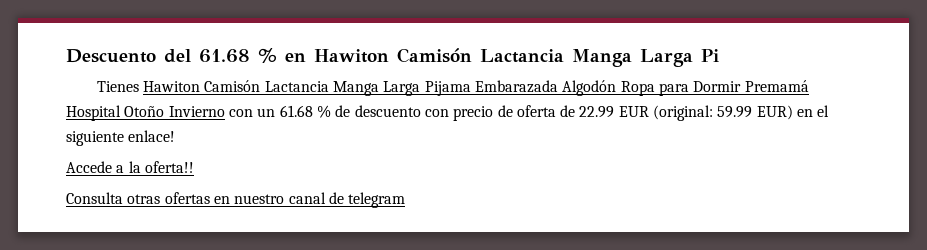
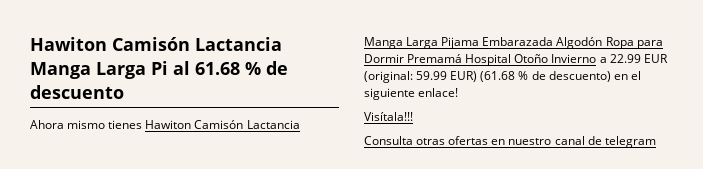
- Descuento del 61.68 % en Hawiton Camisón Lactancia Manga Larga Pi
- Tienes Hawiton Camisón Lactancia Manga Larga Pijama Embarazada Algodón Ropa para Dormir Premamá Hospital Otoño Invierno con un 61.68 % de descuento con precio de oferta de 22.99 EUR (original: 59.99 EUR) en el siguiente enlace!
+ Hawiton Camisón Lactancia Manga Larga Pi al 61.68 % de descuento
+ Ahora mismo tienes Hawiton Camisón Lactancia Manga Larga Pijama Embarazada Algodón Ropa para Dormir Premamá Hospital Otoño Invierno a 22.99 EUR (original: 59.99 EUR) (61.68 % de descuento) en el siguiente enlace!
- Accede a la oferta!!
+ Visítala!!!

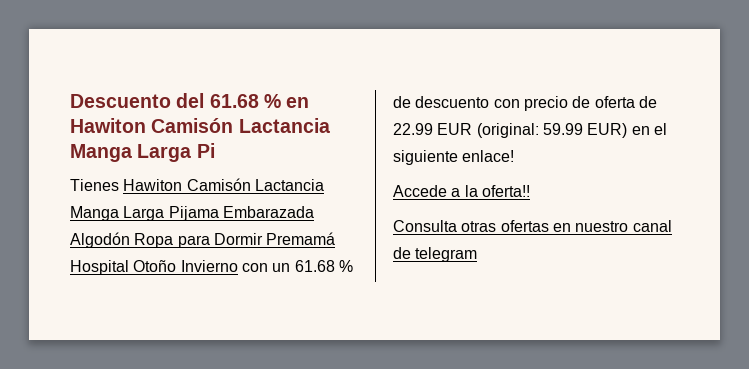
- Hawiton Camisón Lactancia Manga Larga Pi al 61.68 % de descuento
- Ahora mismo tienes Hawiton Camisón Lactancia Manga Larga Pijama Embarazada Algodón Ropa para Dormir Premamá Hospital Otoño Invierno a 22.99 EUR (original: 59.99 EUR) (61.68 % de descuento) en el siguiente enlace!
+ Descuento del 61.68 % en Hawiton Camisón Lactancia Manga Larga Pi
+ Tienes Hawiton Camisón Lactancia Manga Larga Pijama Embarazada Algodón Ropa para Dormir Premamá Hospital Otoño Invierno con un 61.68 % de descuento con precio de oferta de 22.99 EUR (original: 59.99 EUR) en el siguiente enlace!
- Visítala!!!
+ Accede a la oferta!!

